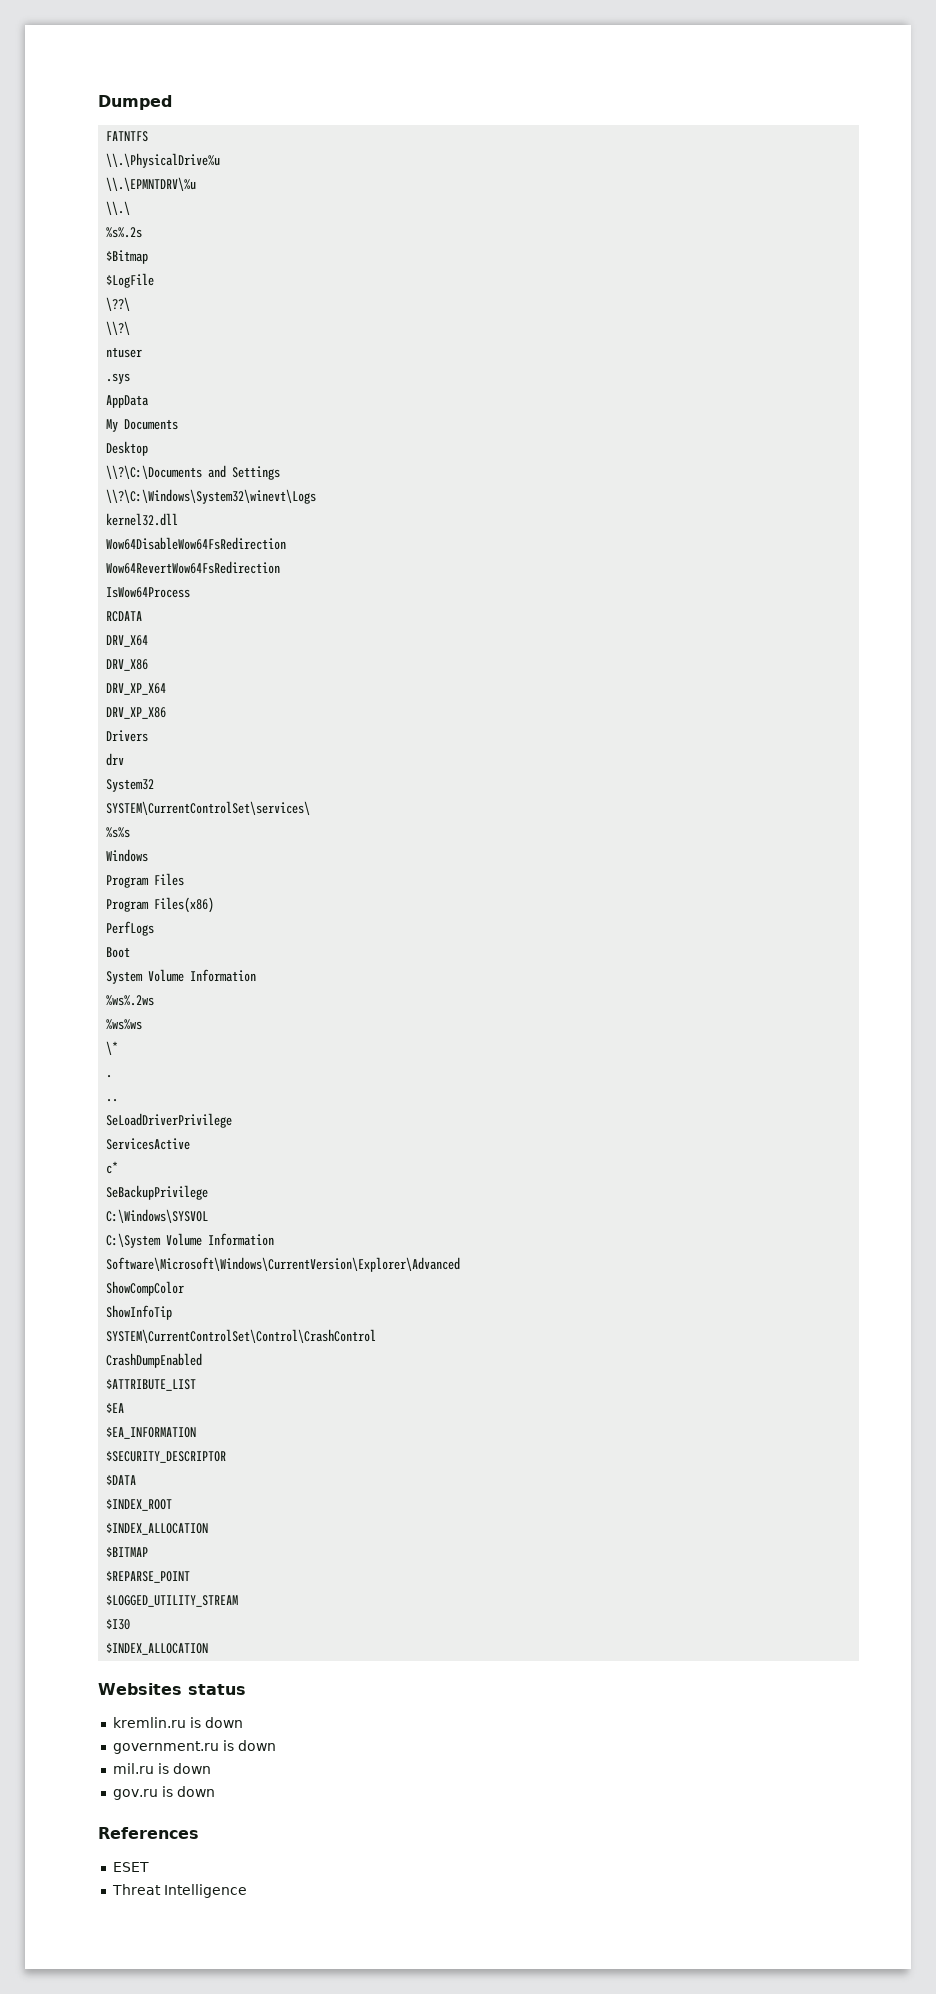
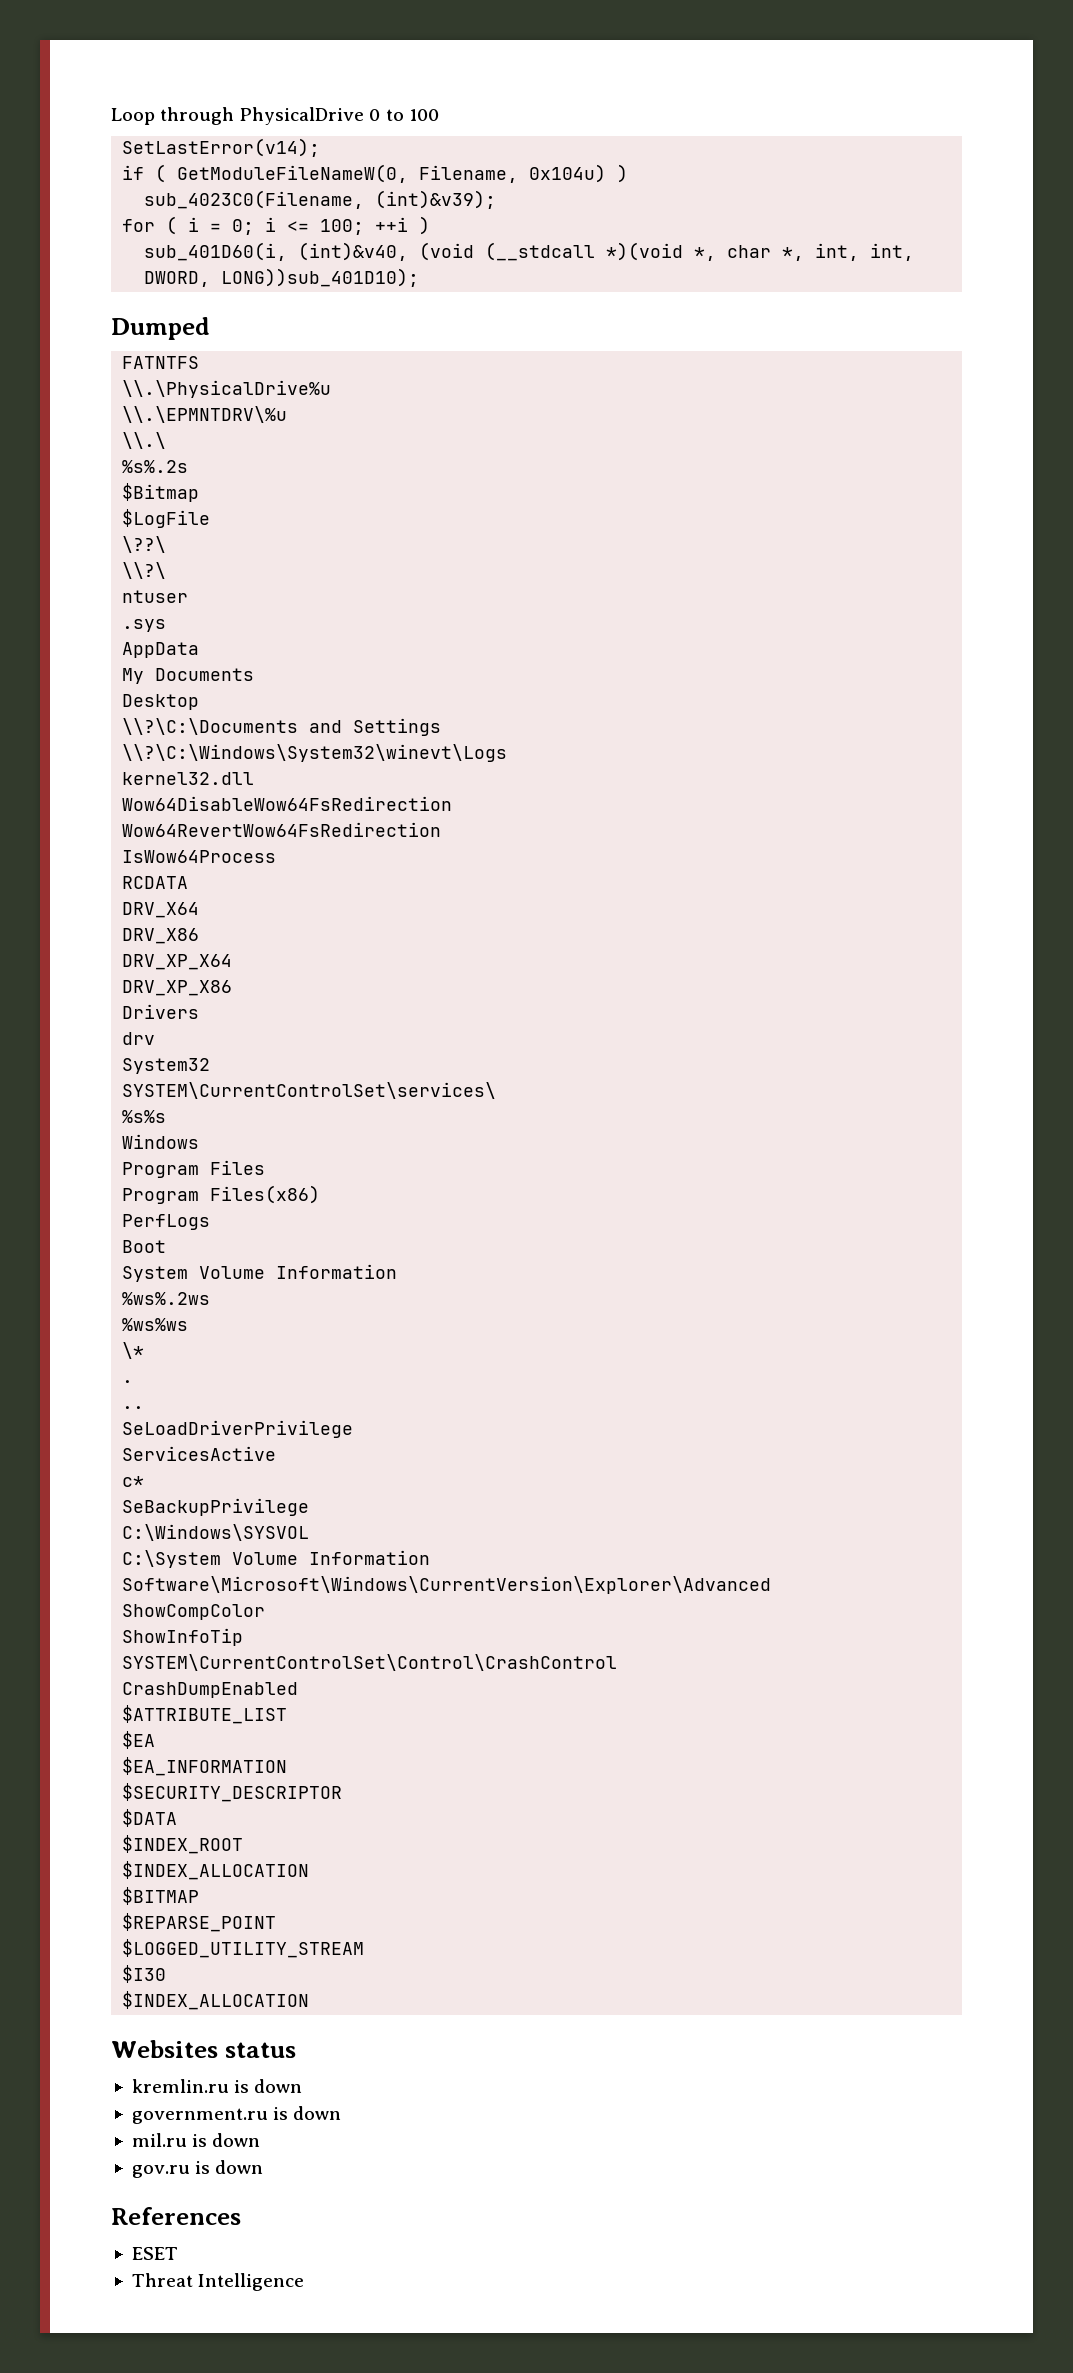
+ Loop through PhysicalDrive 0 to 100
+ SetLastError(v14);
+ if ( GetModuleFileNameW(0, Filename, 0x104u) )
+ sub_4023C0(Filename, (int)&v39);
+ for ( i = 0; i <= 100; ++i )
+ sub_401D60(i, (int)&v40, (void (__stdcall *)(void *, char *, int, int, DWORD, LONG))sub_401D10);

